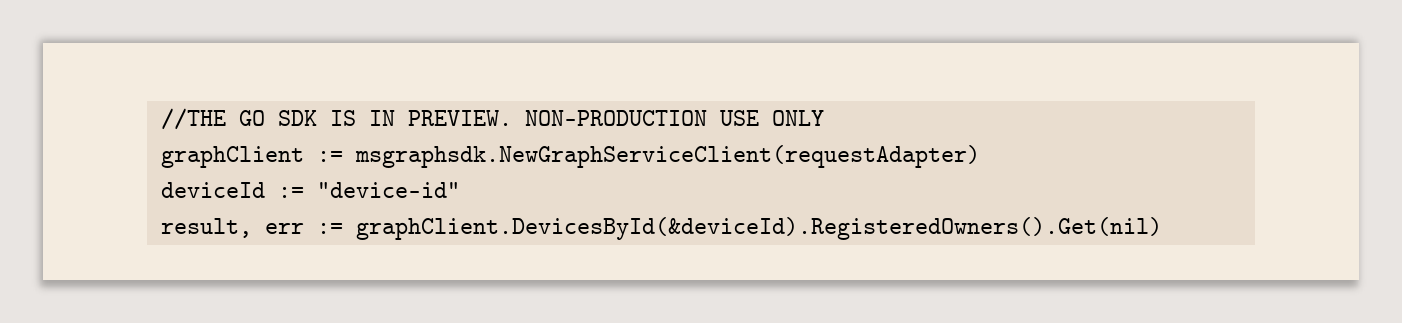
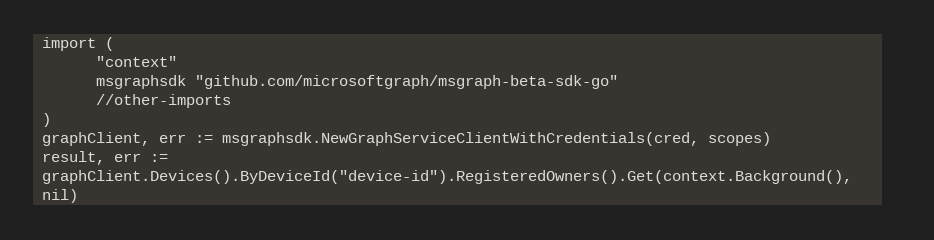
- //THE GO SDK IS IN PREVIEW. NON-PRODUCTION USE ONLY
- graphClient := msgraphsdk.NewGraphServiceClient(requestAdapter)
- deviceId := "device-id"
+ import (
+ "context"
+ msgraphsdk "github.com/microsoftgraph/msgraph-beta-sdk-go"
+ //other-imports
+ )
+ graphClient, err := msgraphsdk.NewGraphServiceClientWithCredentials(cred, scopes)
- result, err := graphClient.DevicesById(&deviceId).RegisteredOwners().Get(nil)
+ result, err := graphClient.Devices().ByDeviceId("device-id").RegisteredOwners().Get(context.Background(), nil)

